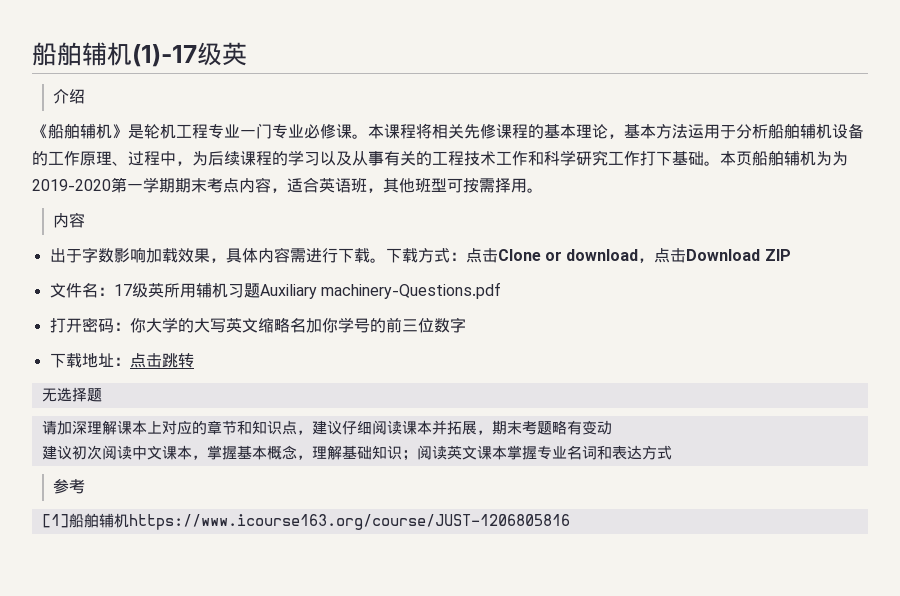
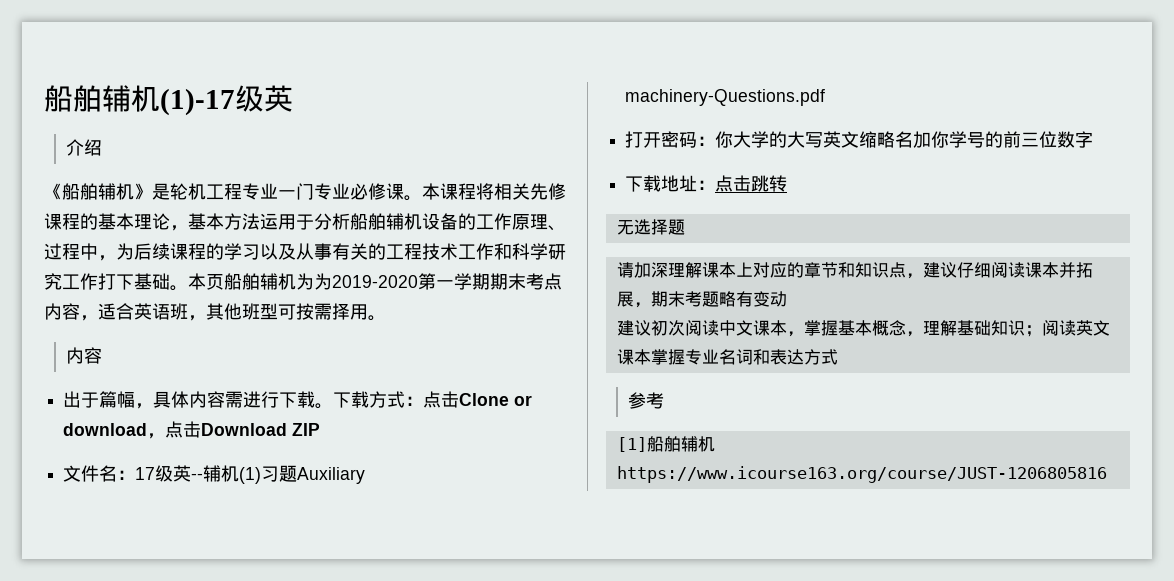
- 出于字数影响加载效果，具体内容需进行下载。
+ 出于篇幅，具体内容需进行下载。
- 文件名：17级英所用辅机习题Auxiliary machinery-Questions.pdf
+ 文件名：17级英--辅机(1)习题Auxiliary machinery-Questions.pdf

